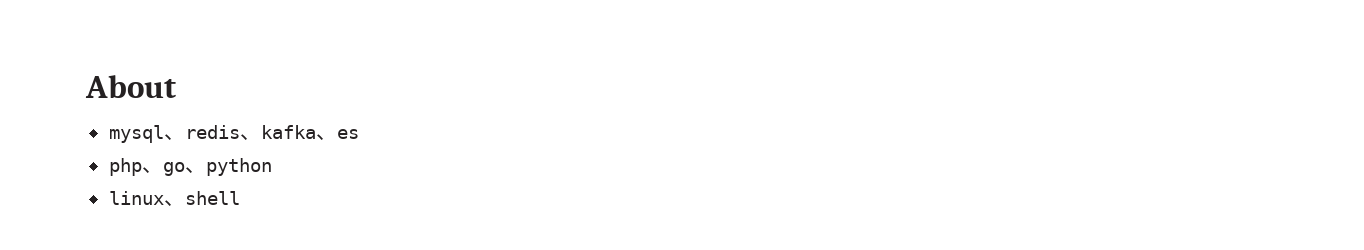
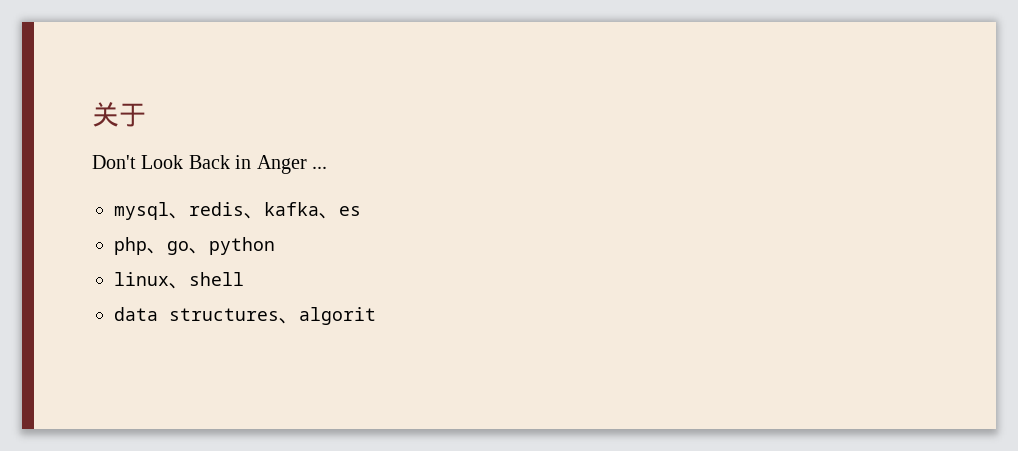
- About
+ 关于
+ Don't Look Back in Anger ...
+ data structures、algorit

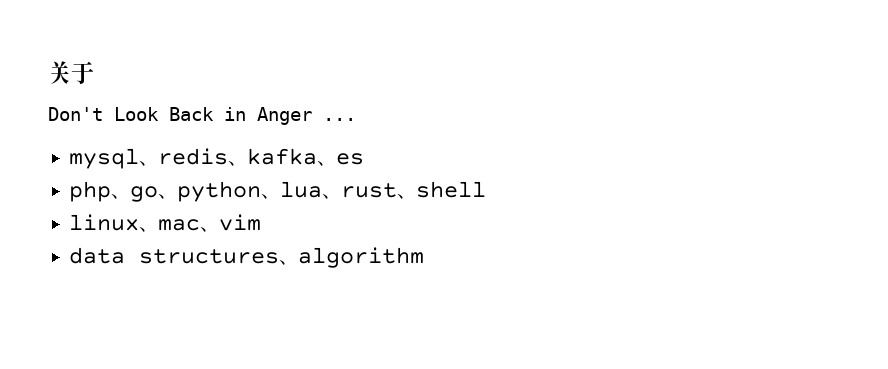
- php、go、python
+ php、go、python、lua、rust、shell
- linux、shell
+ linux、mac、vim
- data structures、algorit
+ data structures、algorithm

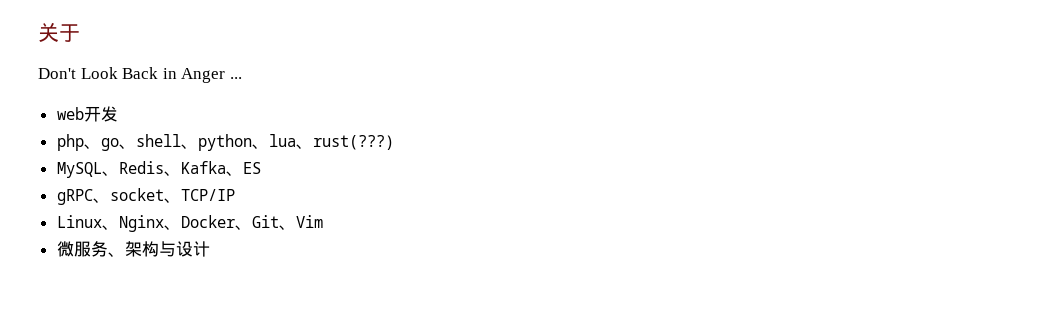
- mysql、redis、kafka、es
+ web开发
- php、go、python、lua、rust、shell
- linux、mac、vim
- data structures、algorithm
+ php、go、shell、python、lua、rust(???)
+ MySQL、Redis、Kafka、ES
+ gRPC、socket、TCP/IP
+ Linux、Nginx、Docker、Git、Vim
+ 微服务、架构与设计

